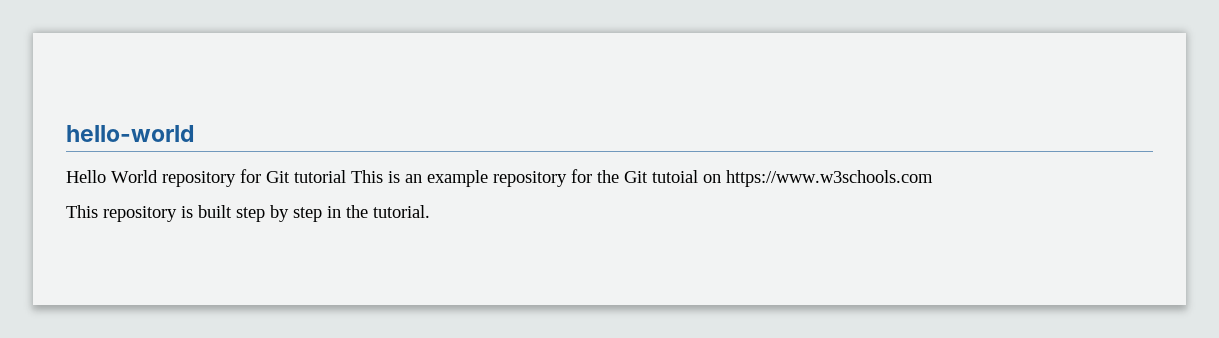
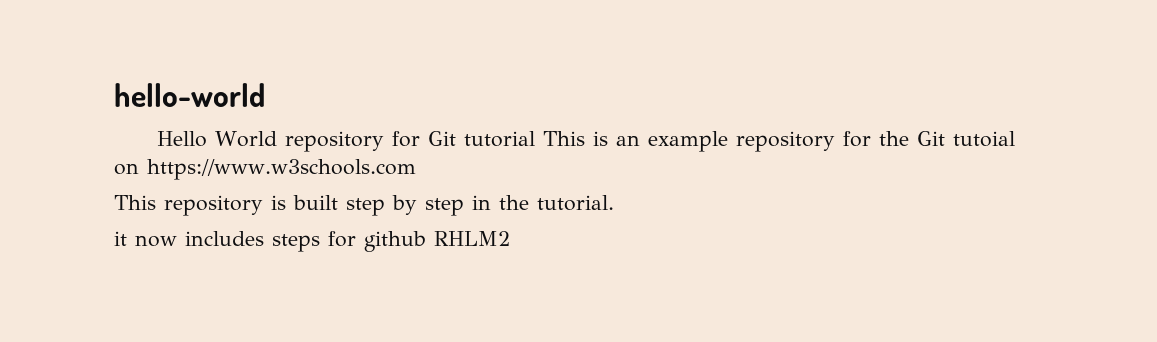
+ it now includes steps for github RHLM2

